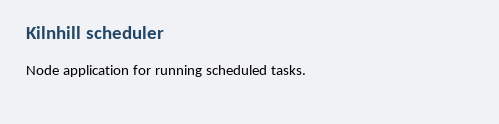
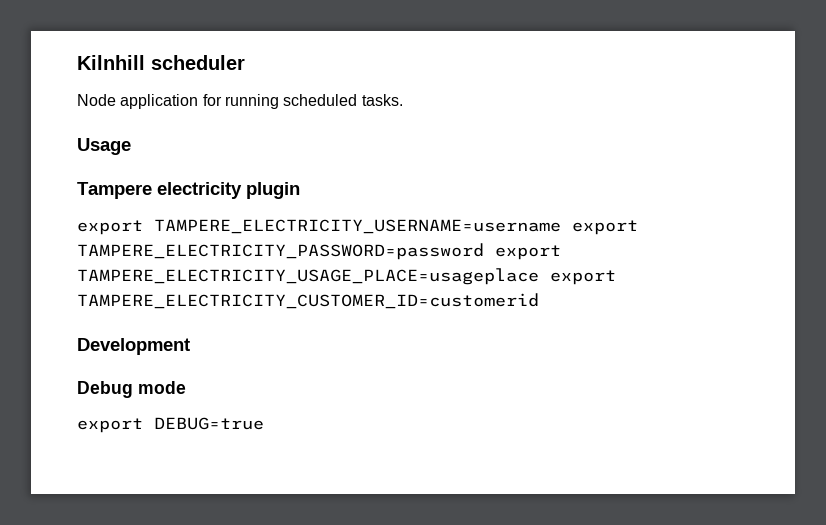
+ Usage
+ Tampere electricity plugin
+ export TAMPERE_ELECTRICITY_USERNAME=username export TAMPERE_ELECTRICITY_PASSWORD=password export TAMPERE_ELECTRICITY_USAGE_PLACE=usageplace export TAMPERE_ELECTRICITY_CUSTOMER_ID=customerid
+ Development
+ Debug mode
+ export DEBUG=true

